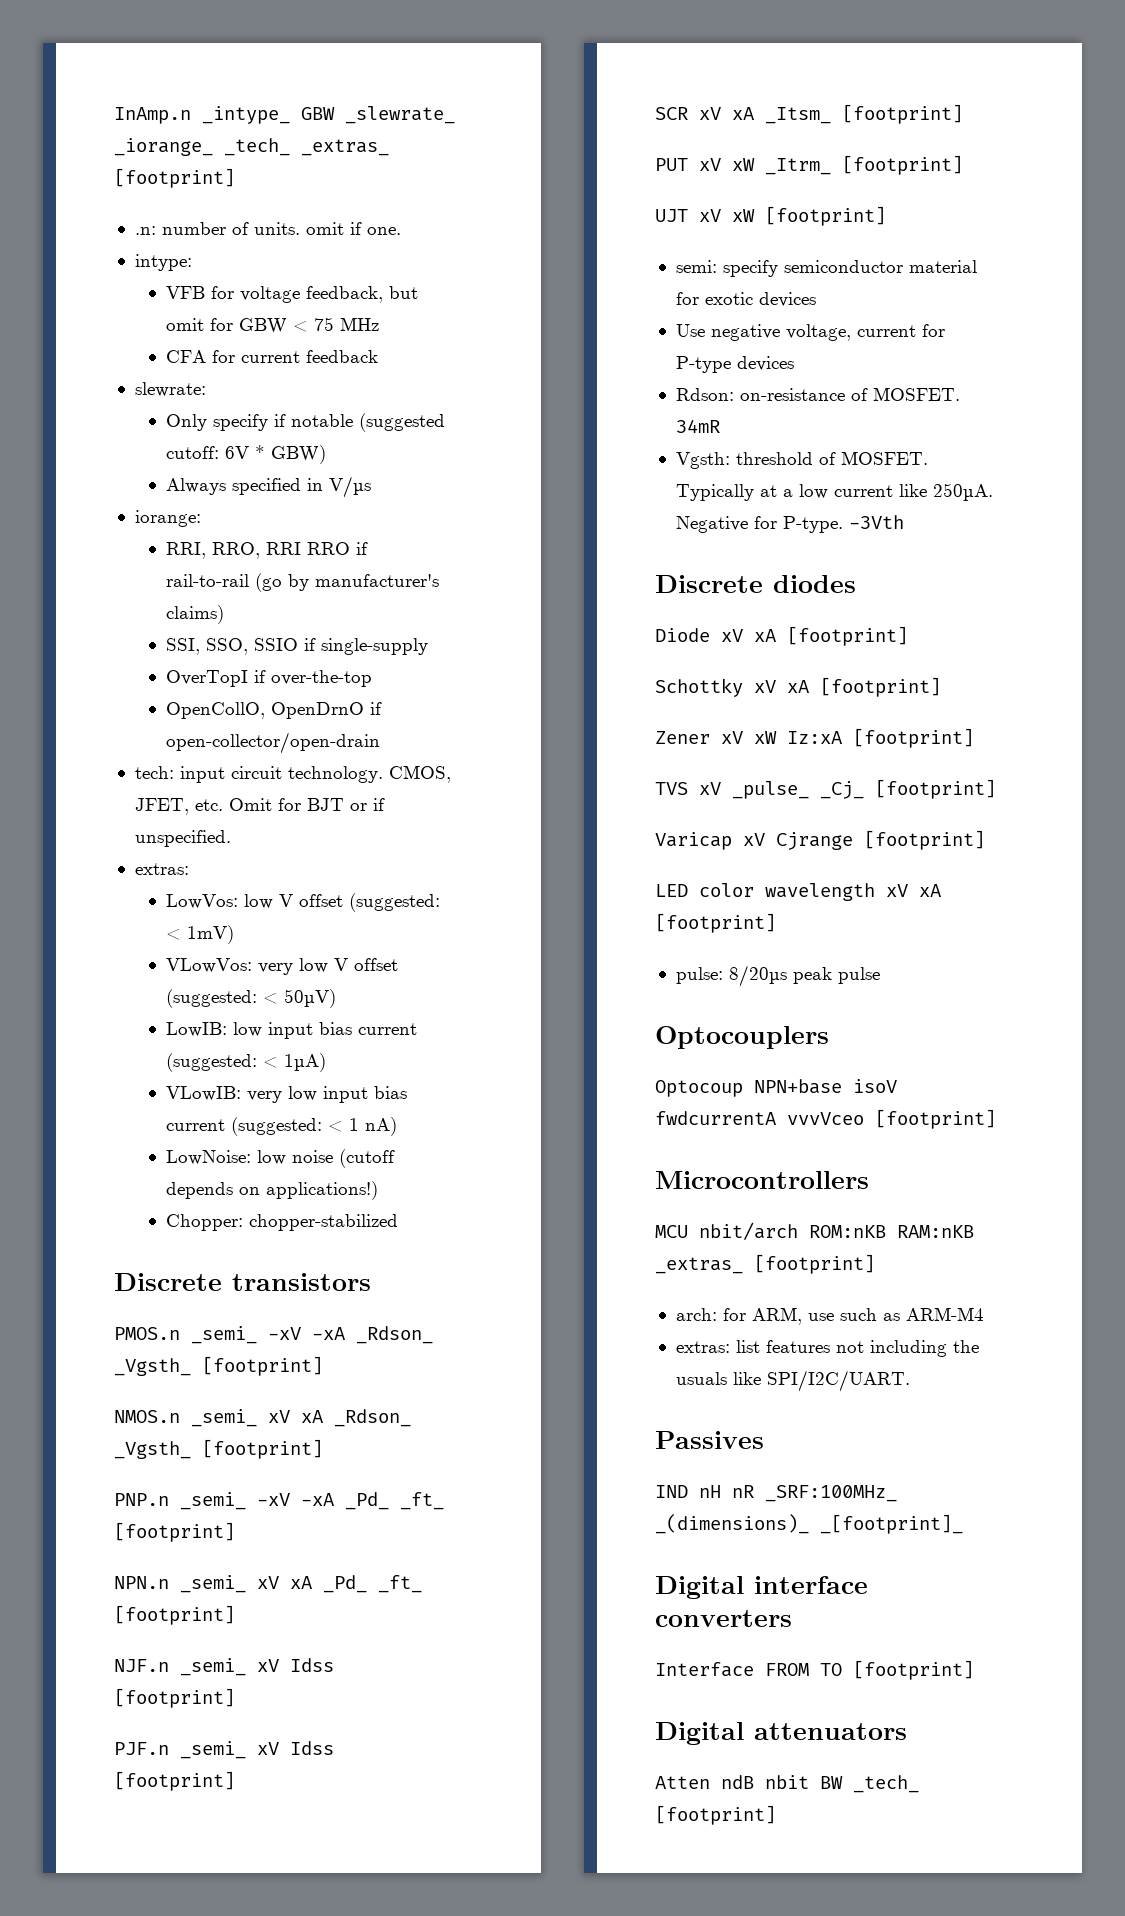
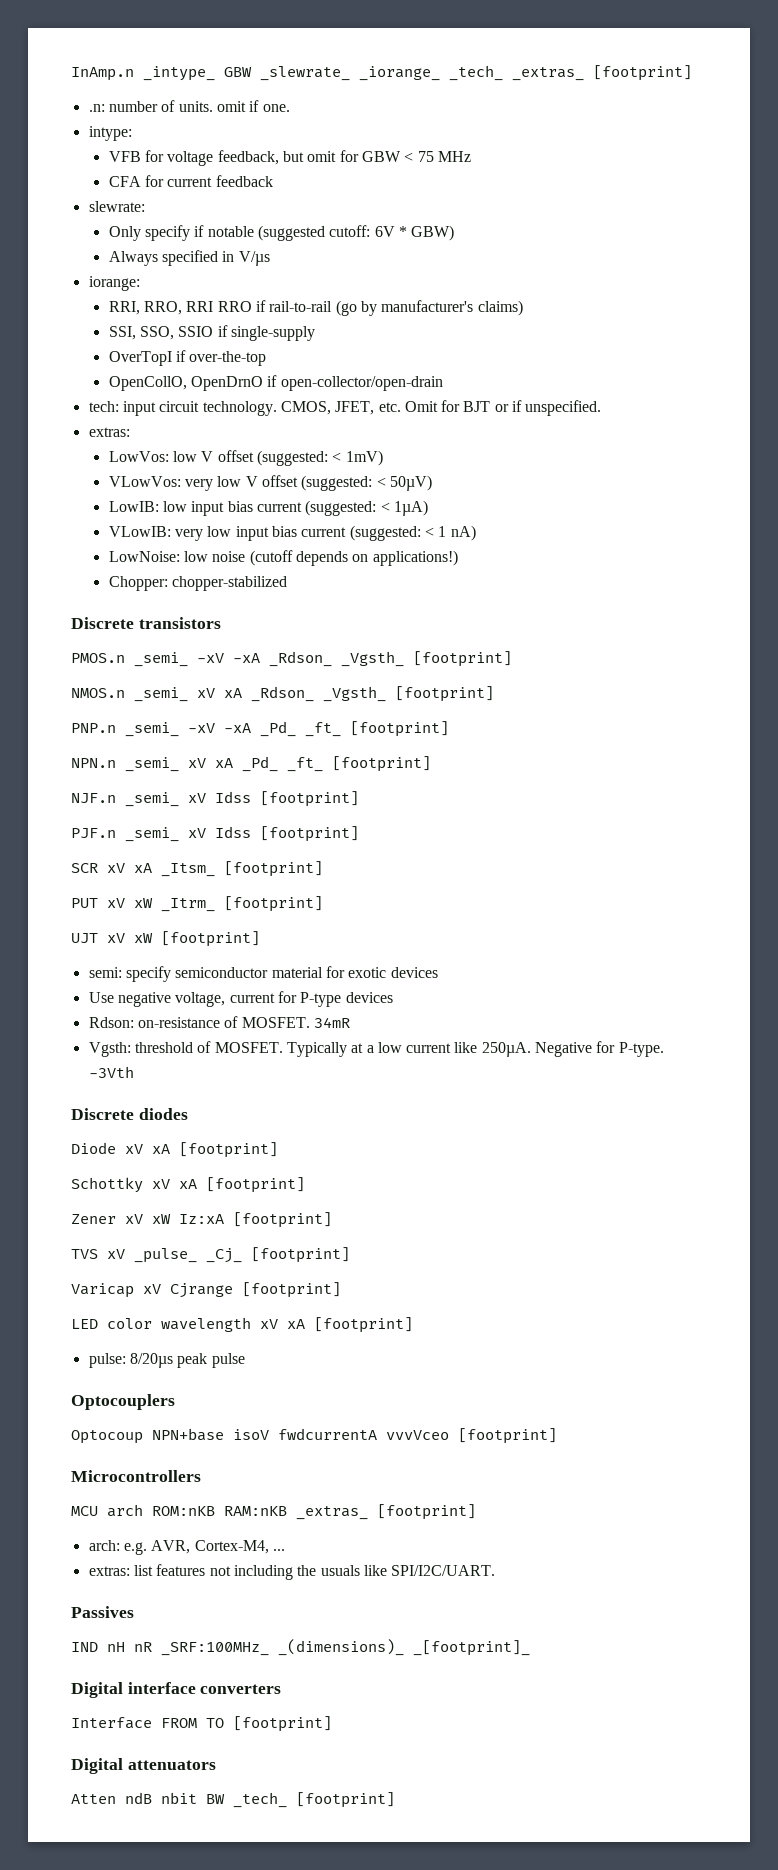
- MCU nbit/arch ROM:nKB RAM:nKB _extras_ [footprint]
+ MCU arch ROM:nKB RAM:nKB _extras_ [footprint]
- arch: for ARM, use such as ARM-M4
+ arch: e.g. AVR, Cortex-M4, ...

